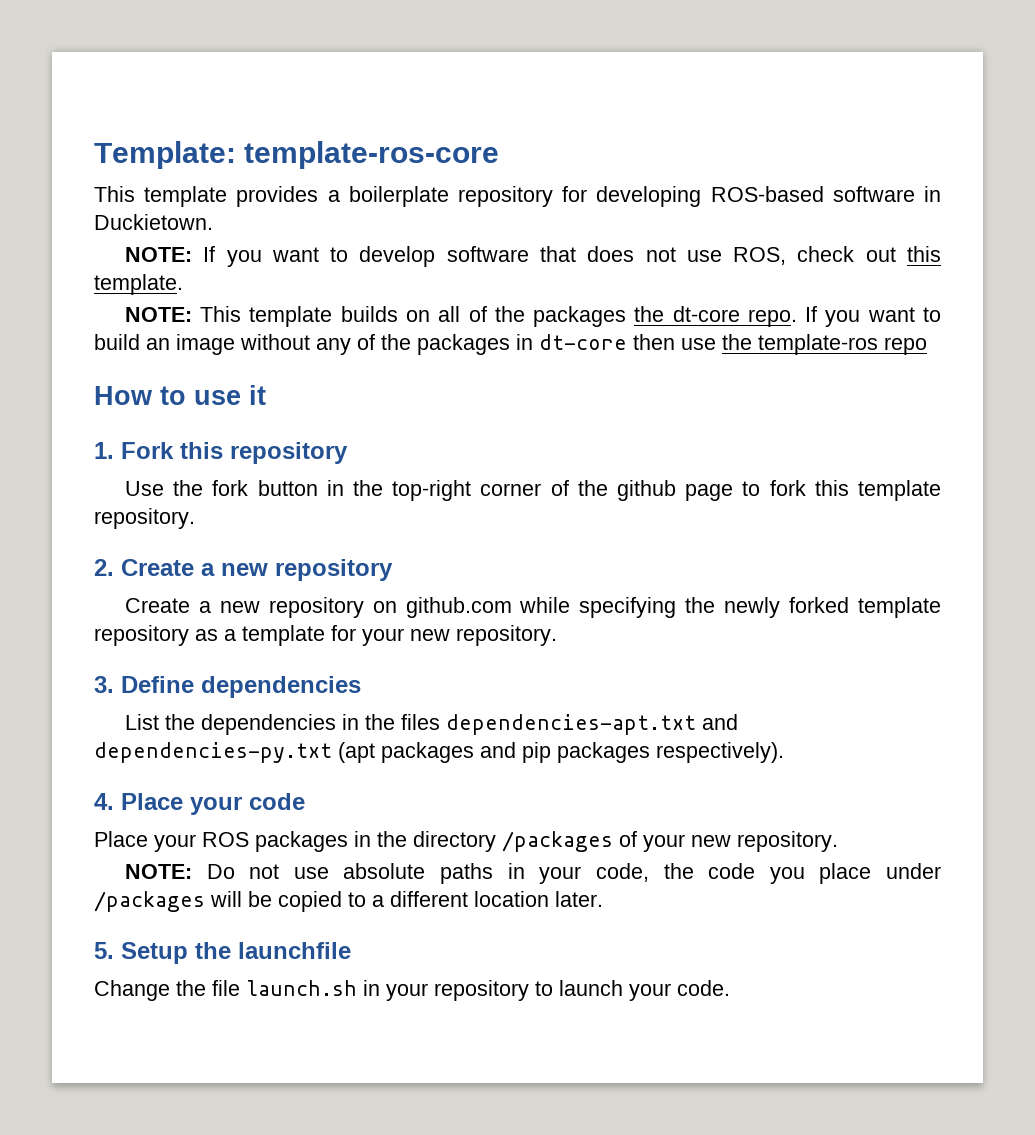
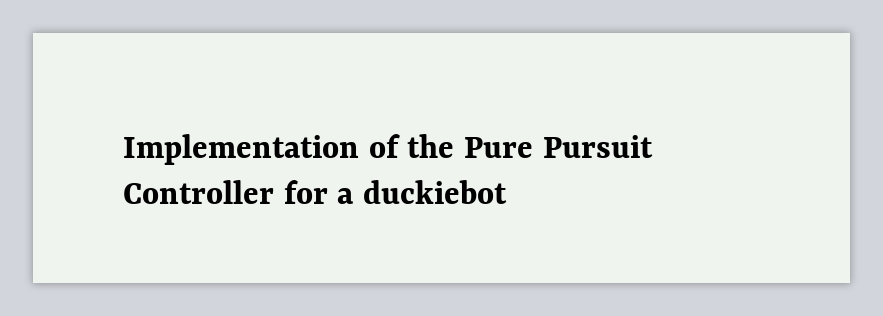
- Template: template-ros-core
- This template provides a boilerplate repository for developing ROS-based software in Duckietown.
- NOTE: If you want to develop software that does not use ROS, check out this template.
- NOTE: This template builds on all of the packages the dt-core repo. If you want to build an image without any of the packages in dt-core then use the template-ros repo
- How to use it
- 1. Fork this repository
- Use the fork button in the top-right corner of the github page to fork this template repository.
- 2. Create a new repository
- Create a new repository on github.com while specifying the newly forked template repository as a template for your new repository.
- 3. Define dependencies
- List the dependencies in the files dependencies-apt.txt and dependencies-py.txt (apt packages and pip packages respectively).
- 4. Place your code
- Place your ROS packages in the directory /packages of your new repository.
- NOTE: Do not use absolute paths in your code, the code you place under /packages will be copied to a different location later.
- 5. Setup the launchfile
- Change the file launch.sh in your repository to launch your code.
+ Implementation of the Pure Pursuit Controller for a duckiebot

